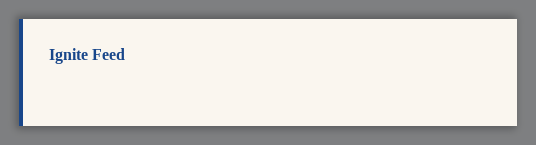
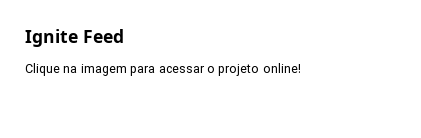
+ Clique na imagem para acessar o projeto online!

